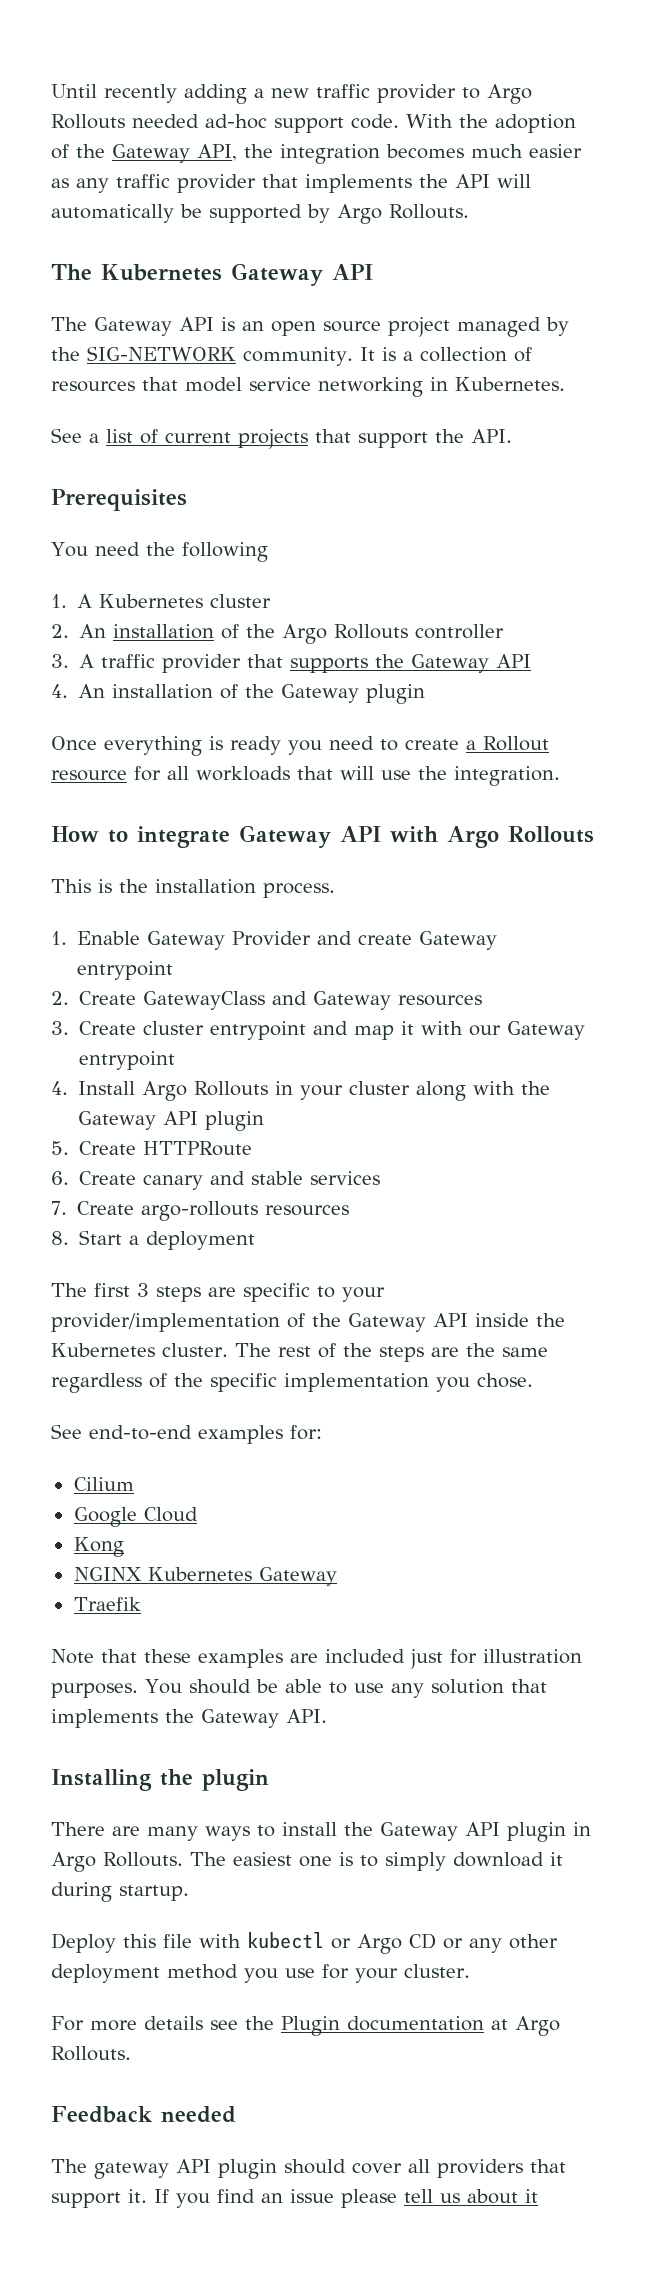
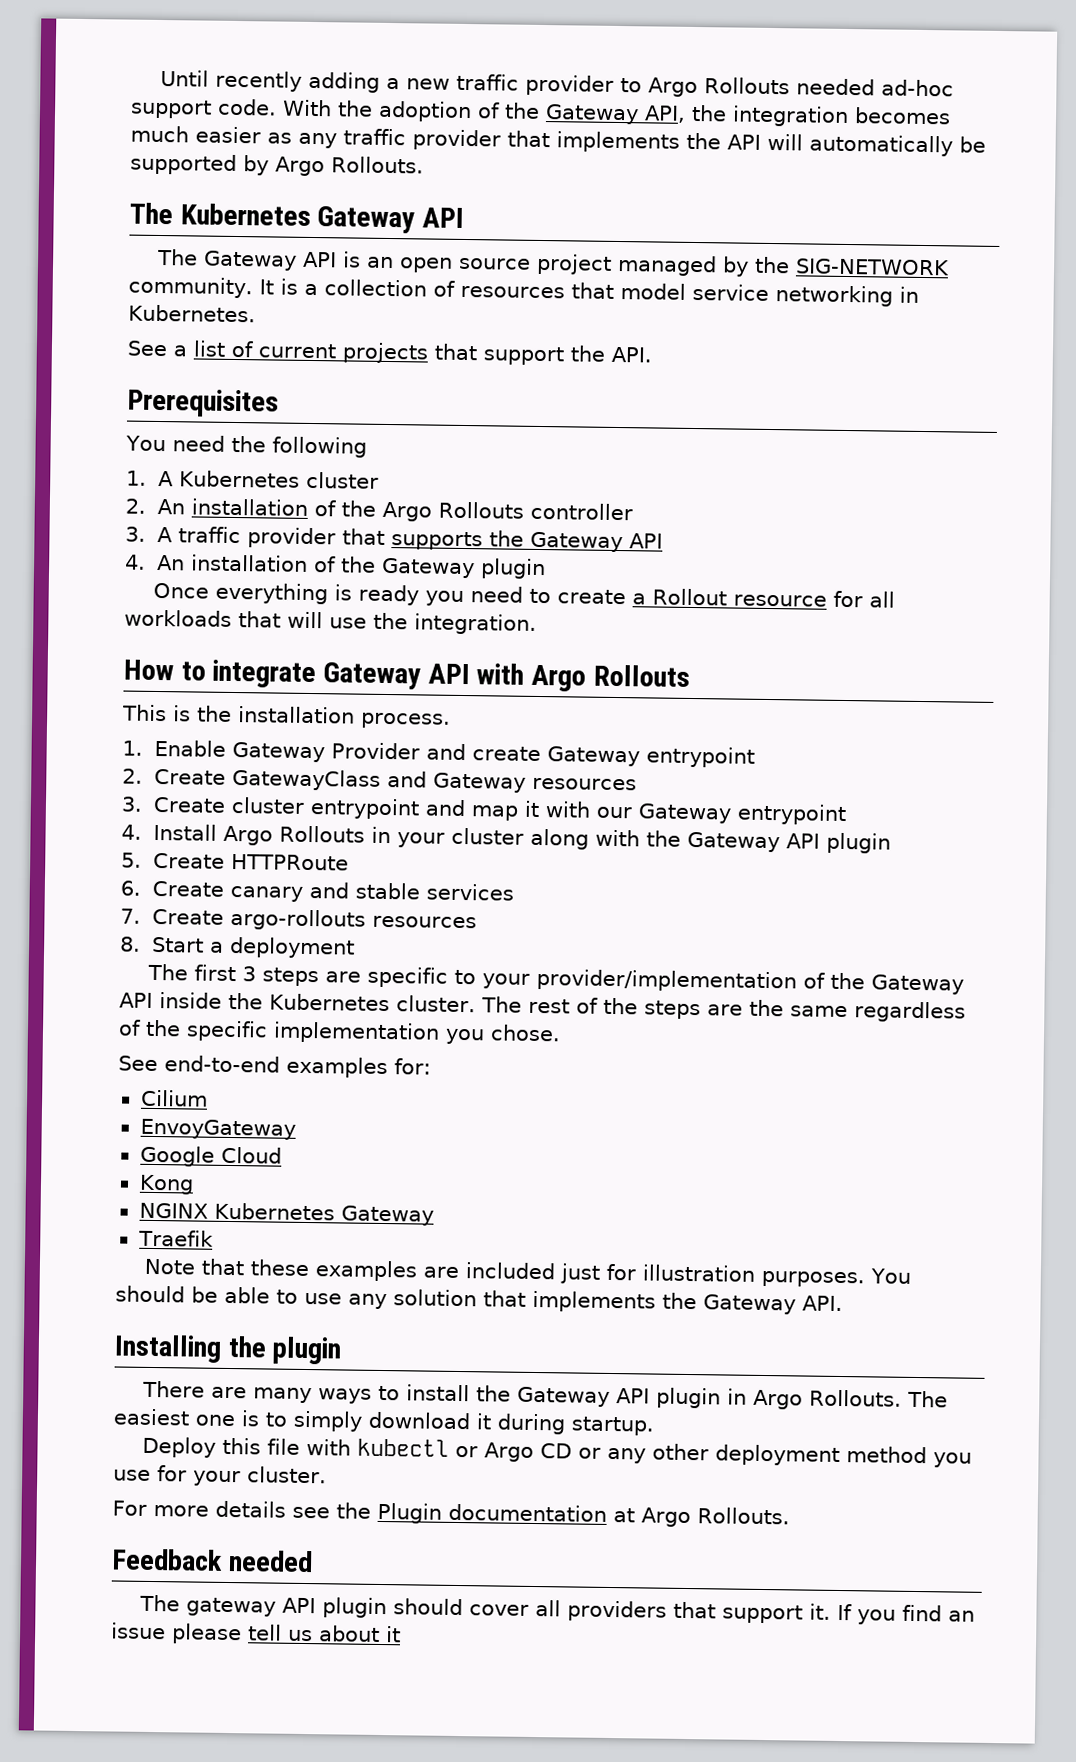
+ EnvoyGateway

